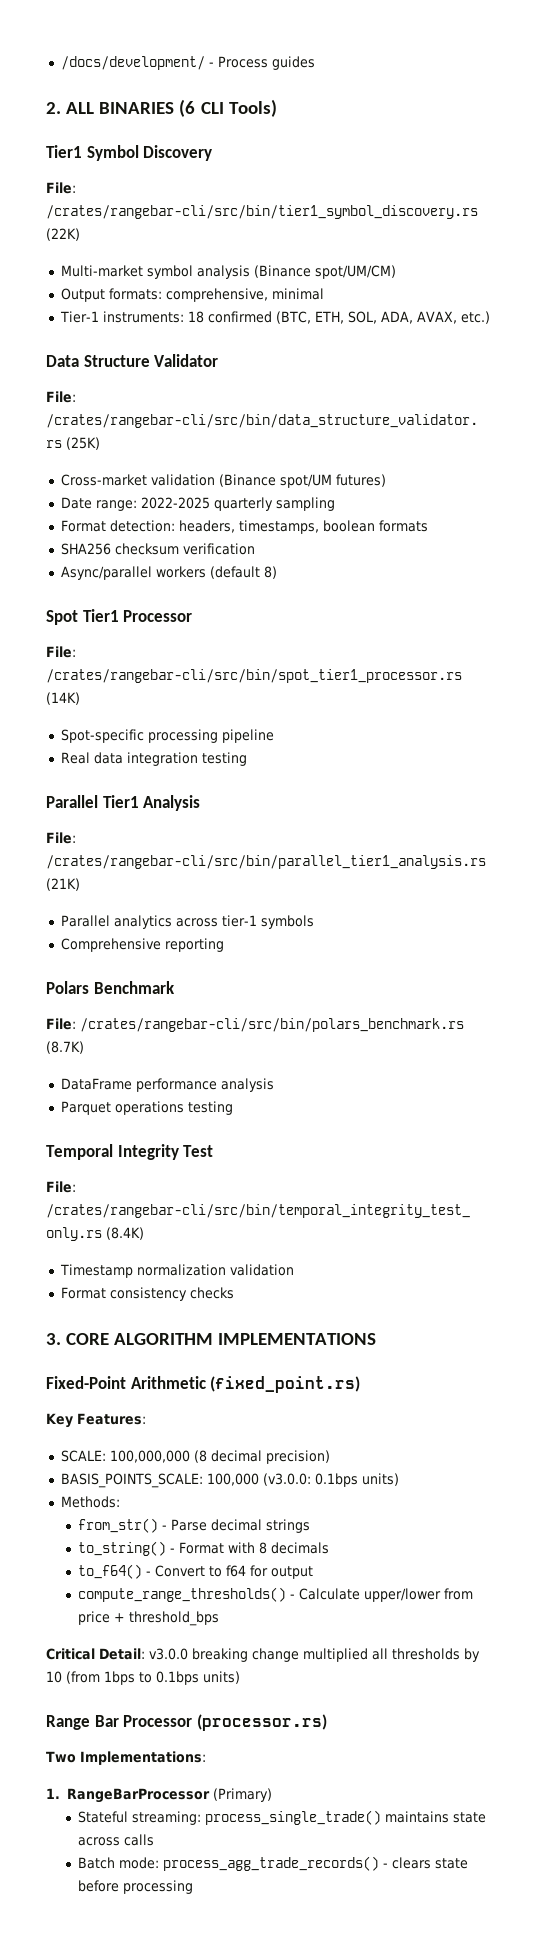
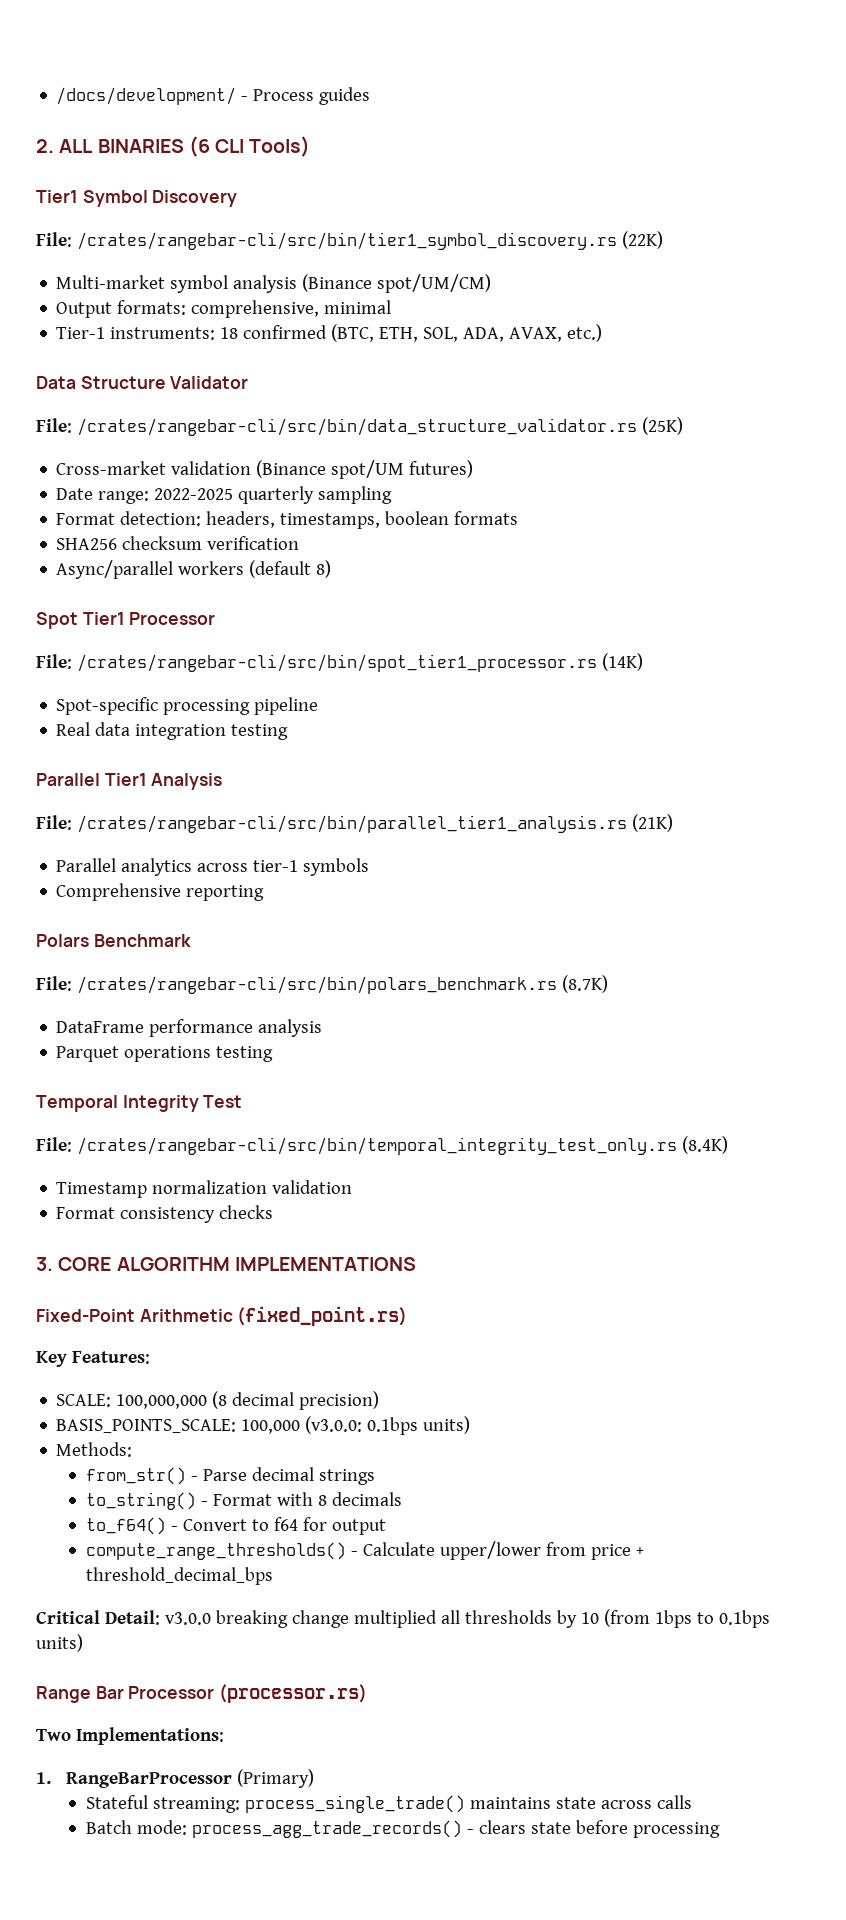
- compute_range_thresholds() - Calculate upper/lower from price + threshold_bps
+ compute_range_thresholds() - Calculate upper/lower from price + threshold_decimal_bps

